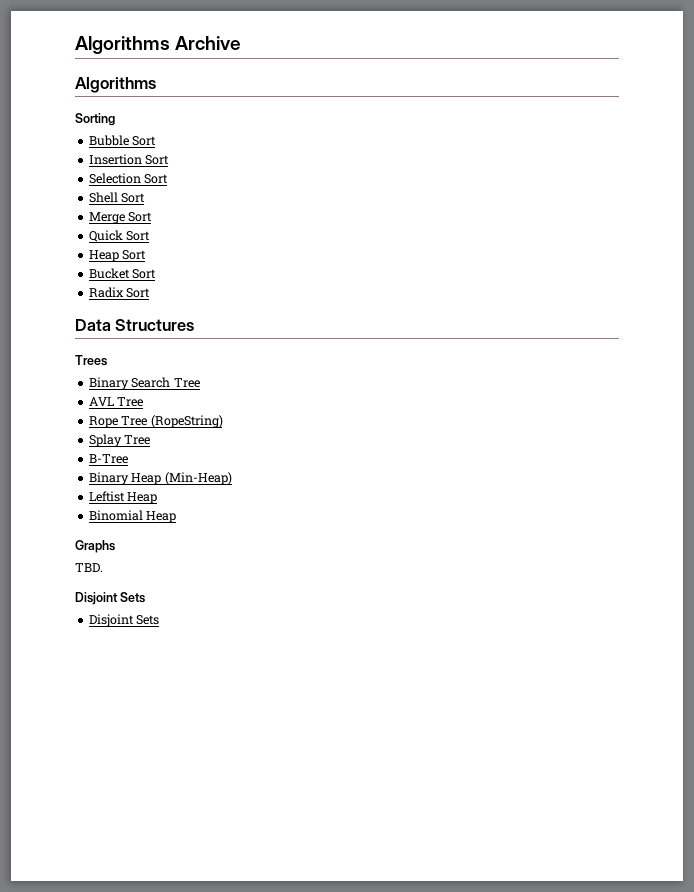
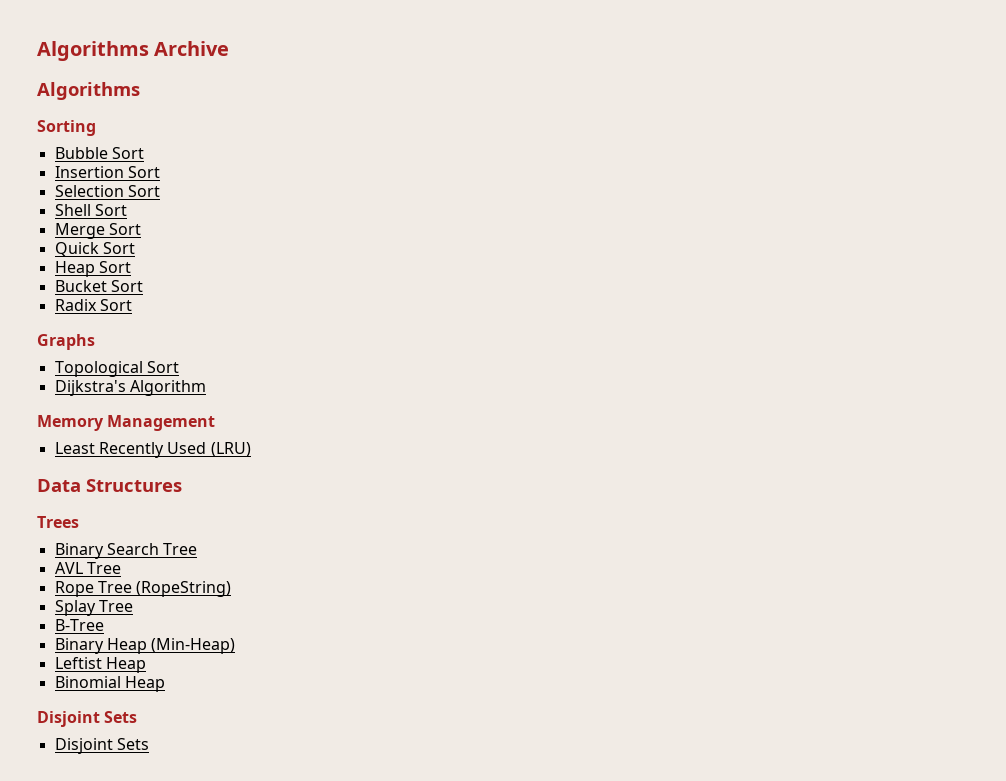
+ Graphs
+ Topological Sort
+ Dijkstra's Algorithm
+ Memory Management
+ Least Recently Used (LRU)
- Graphs
- TBD.

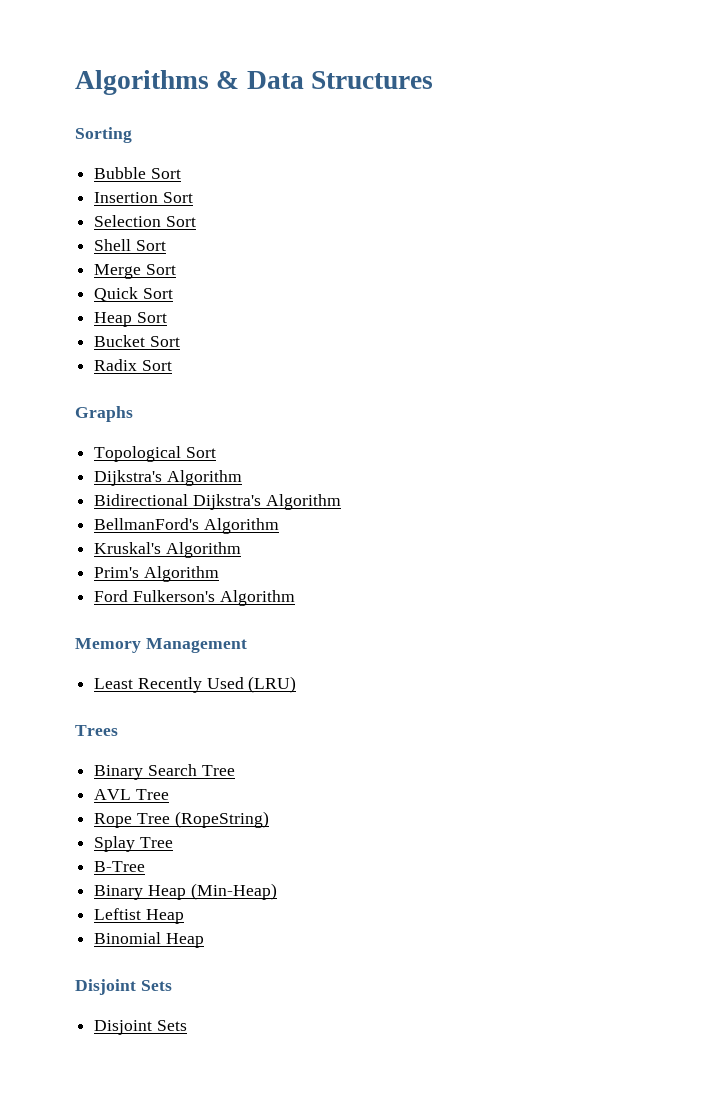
- Algorithms Archive
- Algorithms
+ Algorithms & Data Structures
+ Bidirectional Dijkstra's Algorithm
+ BellmanFord's Algorithm
+ Kruskal's Algorithm
+ Prim's Algorithm
+ Ford Fulkerson's Algorithm
- Data Structures

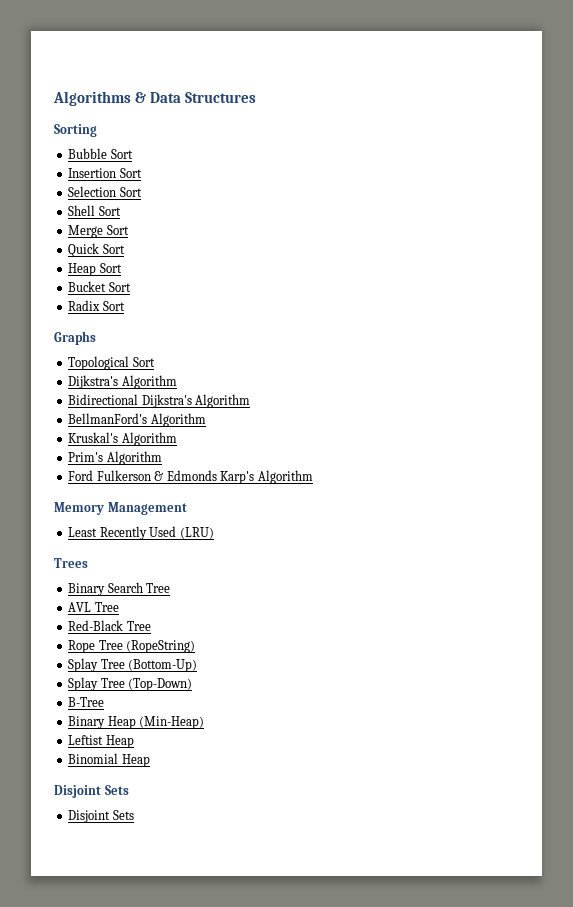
- Ford Fulkerson's Algorithm
+ Ford Fulkerson & Edmonds Karp's Algorithm
+ Red-Black Tree
- Splay Tree
+ Splay Tree (Bottom-Up)
+ Splay Tree (Top-Down)

